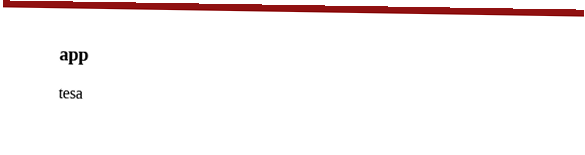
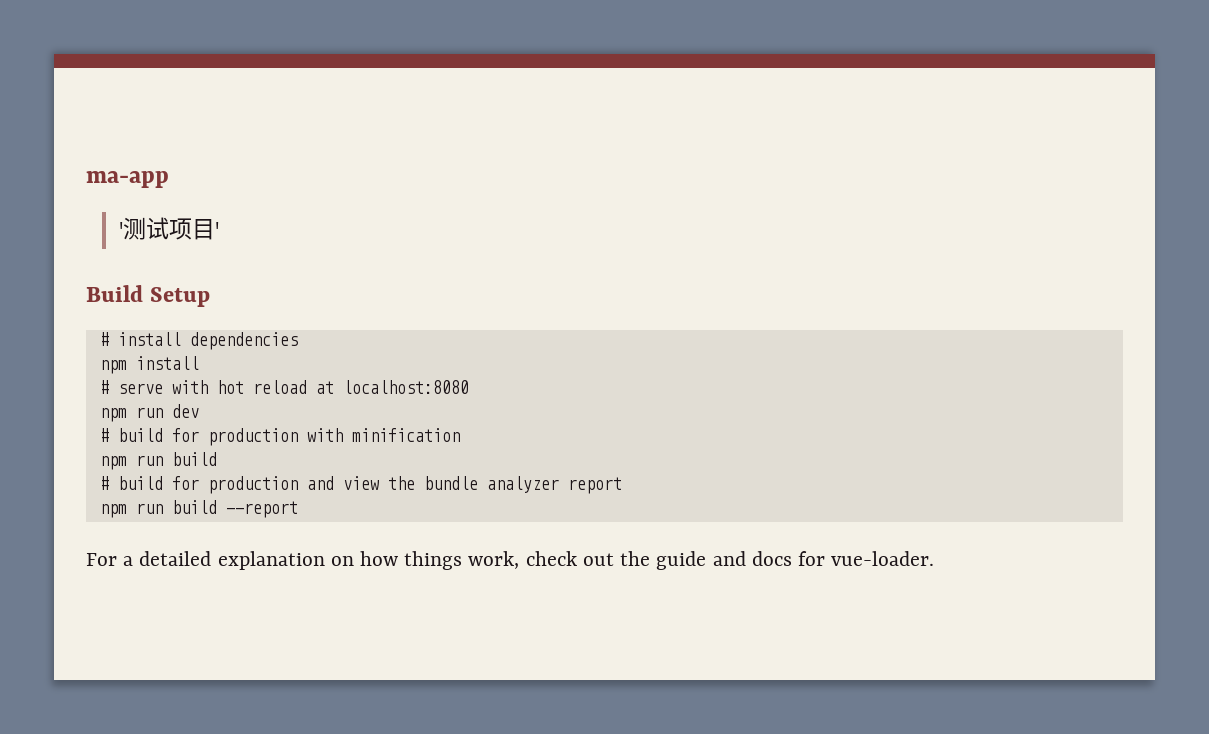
- app
- tesa
+ ma-app
+ '测试项目'
+ Build Setup
+ # install dependencies
+ npm install
+ # serve with hot reload at localhost:8080
+ npm run dev
+ # build for production with minification
+ npm run build
+ # build for production and view the bundle analyzer report
+ npm run build --report
+ For a detailed explanation on how things work, check out the guide and docs for vue-loader.

